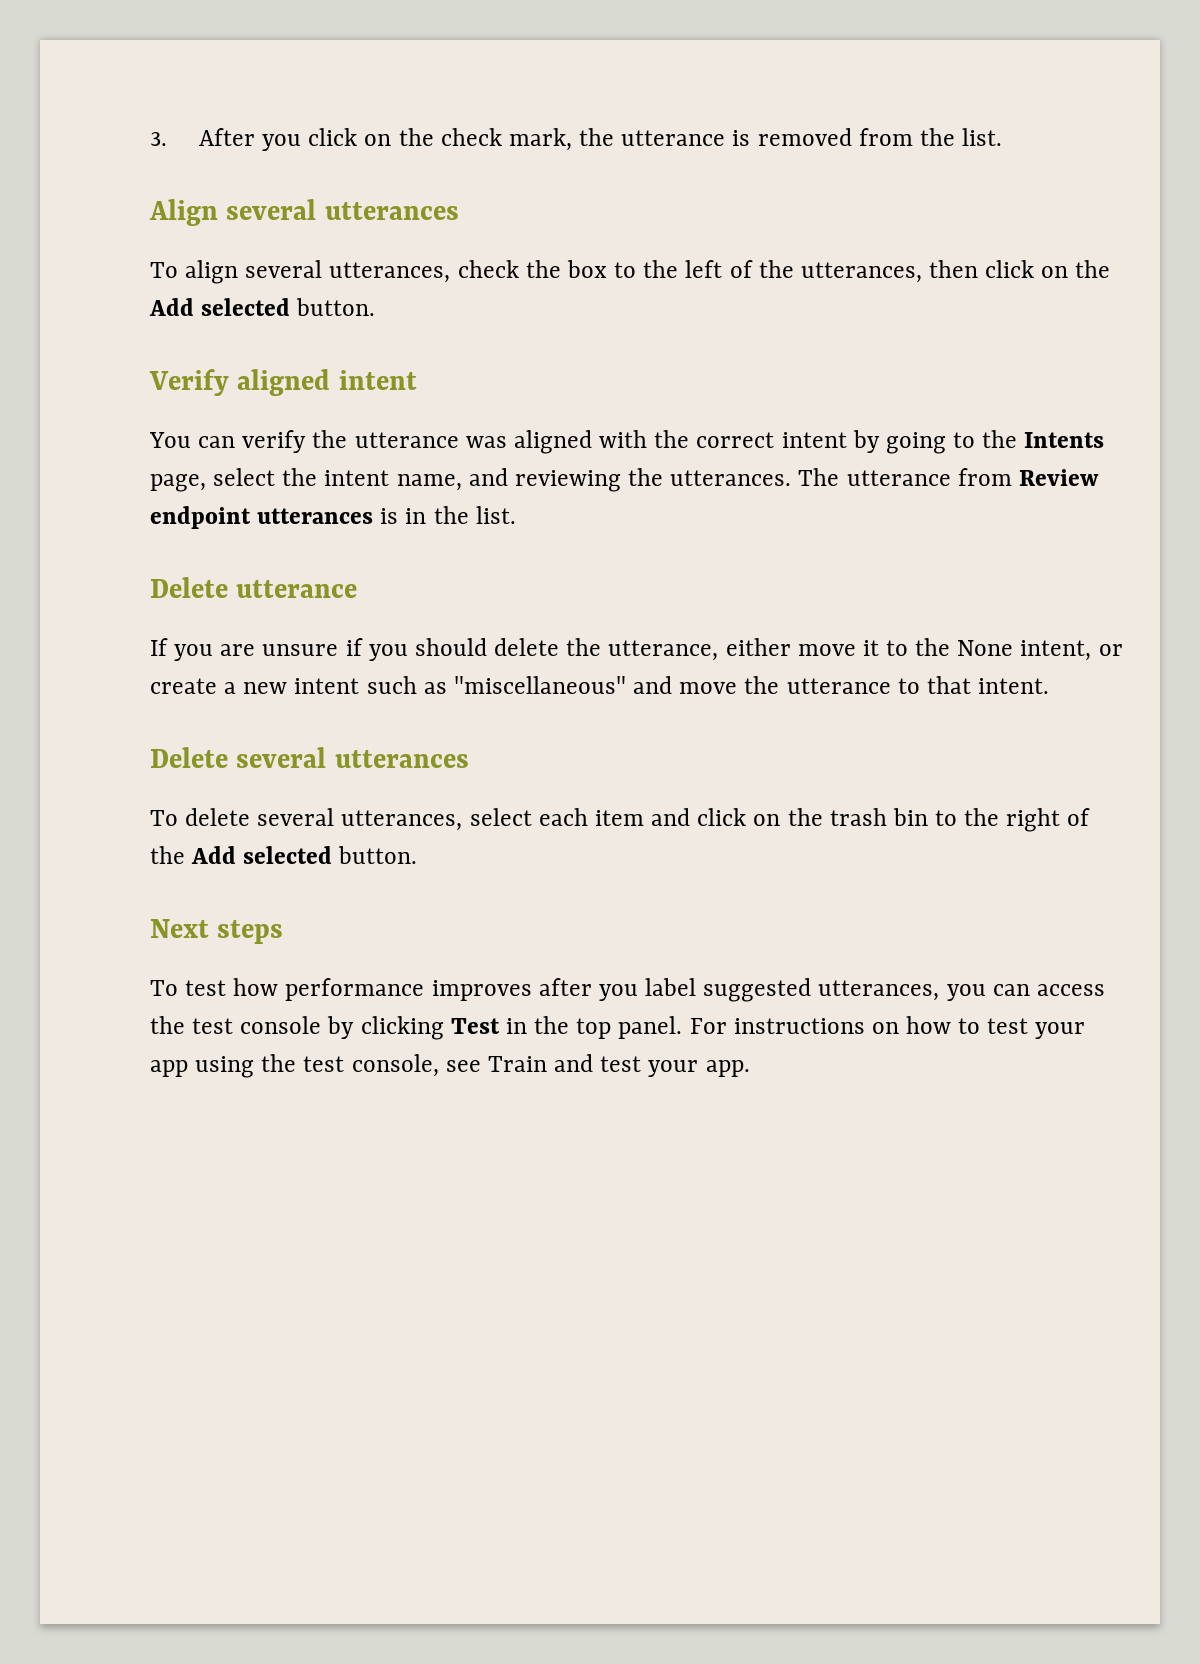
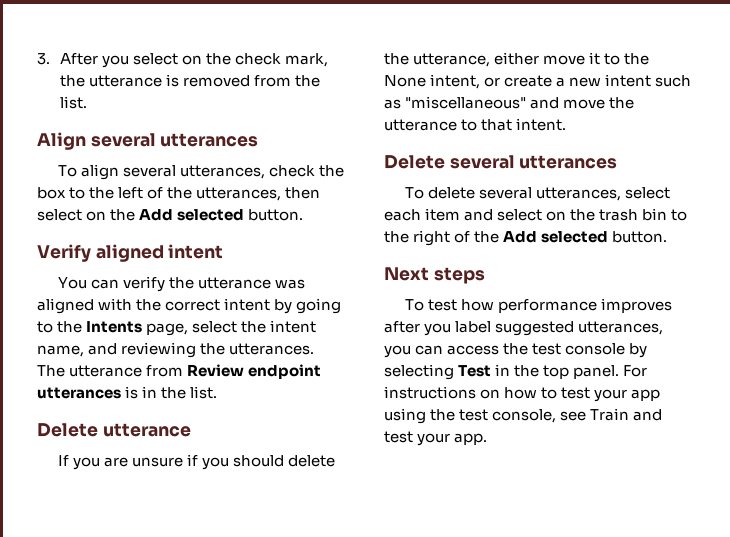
- 3. After you click on the check mark, the utterance is removed from the list.
+ 3. After you select on the check mark, the utterance is removed from the list.
- To align several utterances, check the box to the left of the utterances, then click on the Add selected button.
+ To align several utterances, check the box to the left of the utterances, then select on the Add selected button.
- To delete several utterances, select each item and click on the trash bin to the right of the Add selected button.
+ To delete several utterances, select each item and select on the trash bin to the right of the Add selected button.
- To test how performance improves after you label suggested utterances, you can access the test console by clicking Test in the top panel.
+ To test how performance improves after you label suggested utterances, you can access the test console by selecting Test in the top panel.

